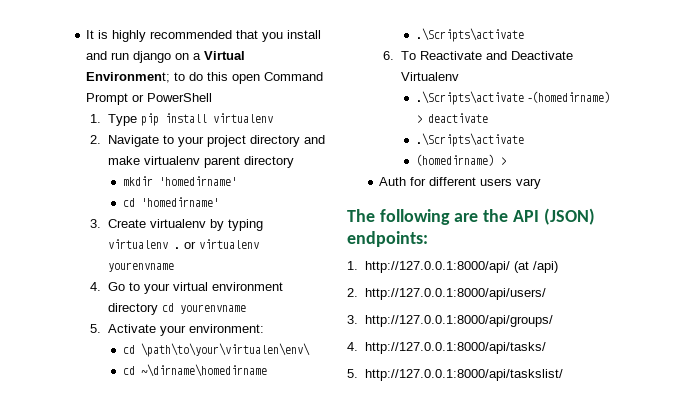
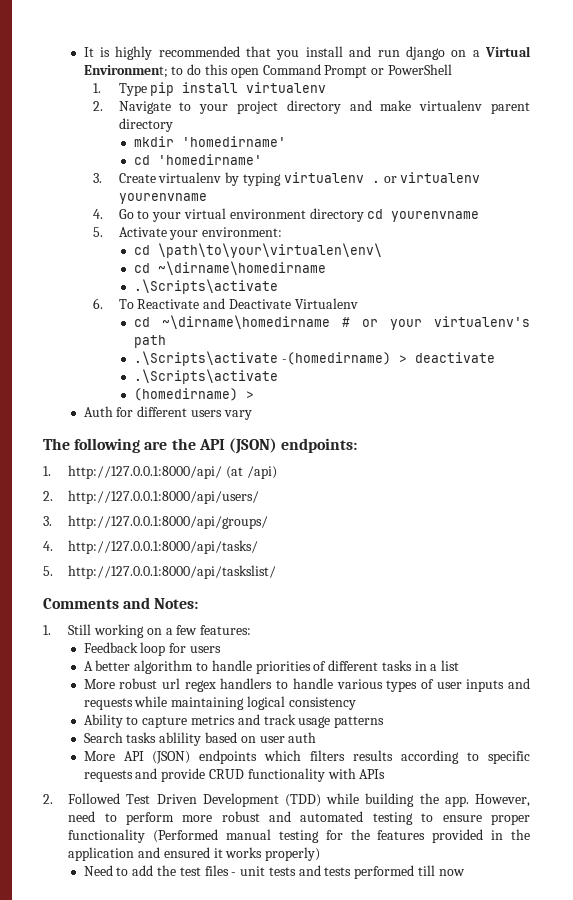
+ cd ~\dirname\homedirname # or your virtualenv's path
+ Comments and Notes:
+ 1. Still working on a few features:
+ Feedback loop for users
+ A better algorithm to handle priorities of different tasks in a list
+ More robust url regex handlers to handle various types of user inputs and requests while maintaining logical consistency
+ Ability to capture metrics and track usage patterns
+ Search tasks ablility based on user auth
+ More API (JSON) endpoints which filters results according to specific requests and provide CRUD functionality with APIs
+ 2. Followed Test Driven Development (TDD) while building the app. However, need to perform more robust and automated testing to ensure proper functionality (Performed manual testing for the features provided in the application and ensured it works properly)
+ Need to add the test files - unit tests and tests performed till now

